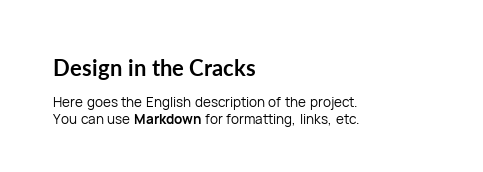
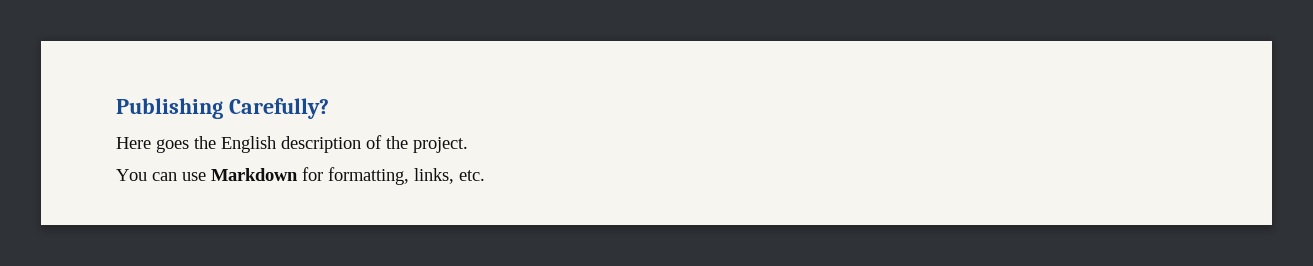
- Design in the Cracks
+ Publishing Carefully?

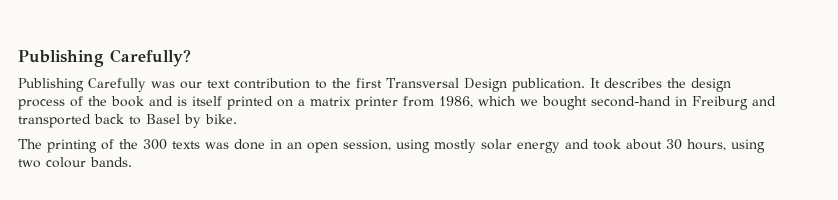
- Here goes the English description of the project.
- You can use Markdown for formatting, links, etc.
+ Publishing Carefully was our text contribution to the first Transversal Design publication. It describes the design process of the book and is itself printed on a matrix printer from 1986, which we bought second-hand in Freiburg and transported back to Basel by bike.
+ The printing of the 300 texts was done in an open session, using mostly solar energy and took about 30 hours, using two colour bands.

